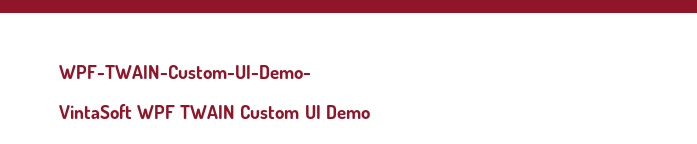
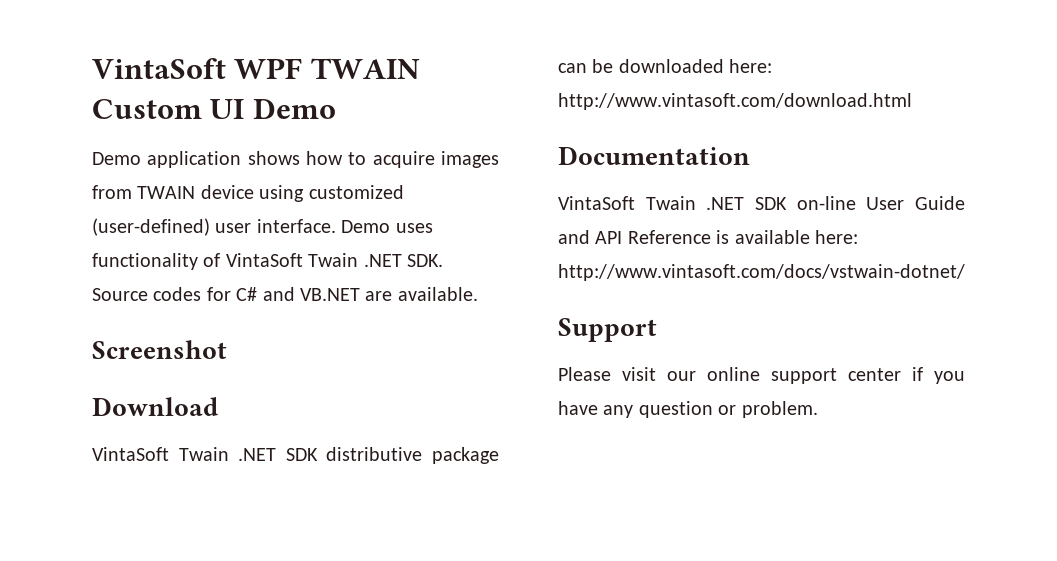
- WPF-TWAIN-Custom-UI-Demo-
+ Demo application shows how to acquire images from TWAIN device using customized (user-defined) user interface. Demo uses functionality of VintaSoft Twain .NET SDK. Source codes for C# and VB.NET are available.
+ Screenshot
+ Download
+ VintaSoft Twain .NET SDK distributive package can be downloaded here: http://www.vintasoft.com/download.html
+ Documentation
+ VintaSoft Twain .NET SDK on-line User Guide and API Reference is available here: http://www.vintasoft.com/docs/vstwain-dotnet/
+ Support
+ Please visit our online support center if you have any question or problem.

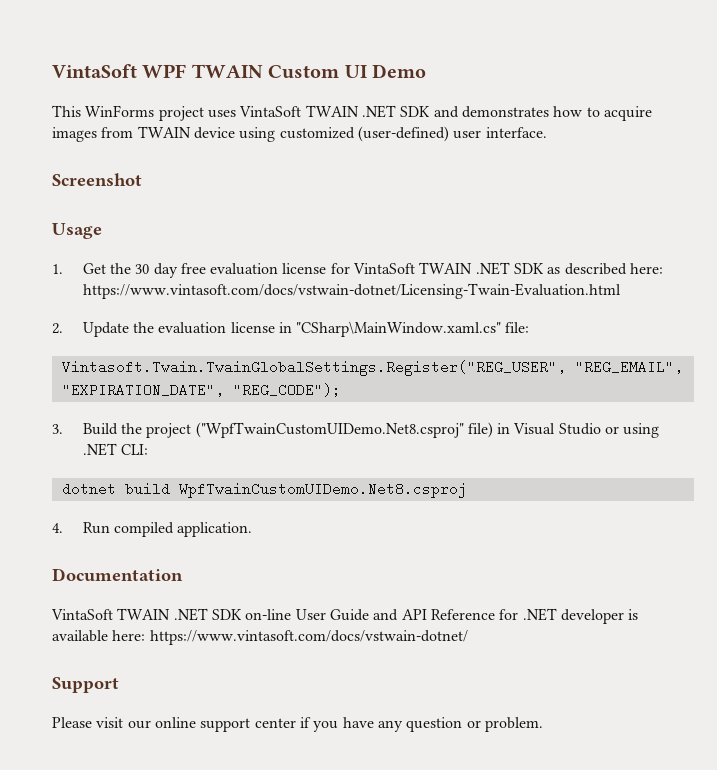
- Demo application shows how to acquire images from TWAIN device using customized (user-defined) user interface. Demo uses functionality of VintaSoft Twain .NET SDK. Source codes for C# and VB.NET are available.
+ This WinForms project uses VintaSoft TWAIN .NET SDK and demonstrates how to acquire images from TWAIN device using customized (user-defined) user interface.
  Screenshot
- Download
- VintaSoft Twain .NET SDK distributive package can be downloaded here: http://www.vintasoft.com/download.html
+ Usage
+ 1. Get the 30 day free evaluation license for VintaSoft TWAIN .NET SDK as described here: https://www.vintasoft.com/docs/vstwain-dotnet/Licensing-Twain-Evaluation.html
+ 2. Update the evaluation license in "CSharp\MainWindow.xaml.cs" file:
+ Vintasoft.Twain.TwainGlobalSettings.Register("REG_USER", "REG_EMAIL", "EXPIRATION_DATE", "REG_CODE");
+ 3. Build the project ("WpfTwainCustomUIDemo.Net8.csproj" file) in Visual Studio or using .NET CLI:
+ dotnet build WpfTwainCustomUIDemo.Net8.csproj
+ 4. Run compiled application.
- VintaSoft Twain .NET SDK on-line User Guide and API Reference is available here: http://www.vintasoft.com/docs/vstwain-dotnet/
+ VintaSoft TWAIN .NET SDK on-line User Guide and API Reference for .NET developer is available here: https://www.vintasoft.com/docs/vstwain-dotnet/

